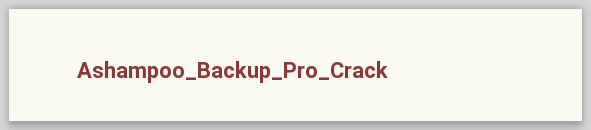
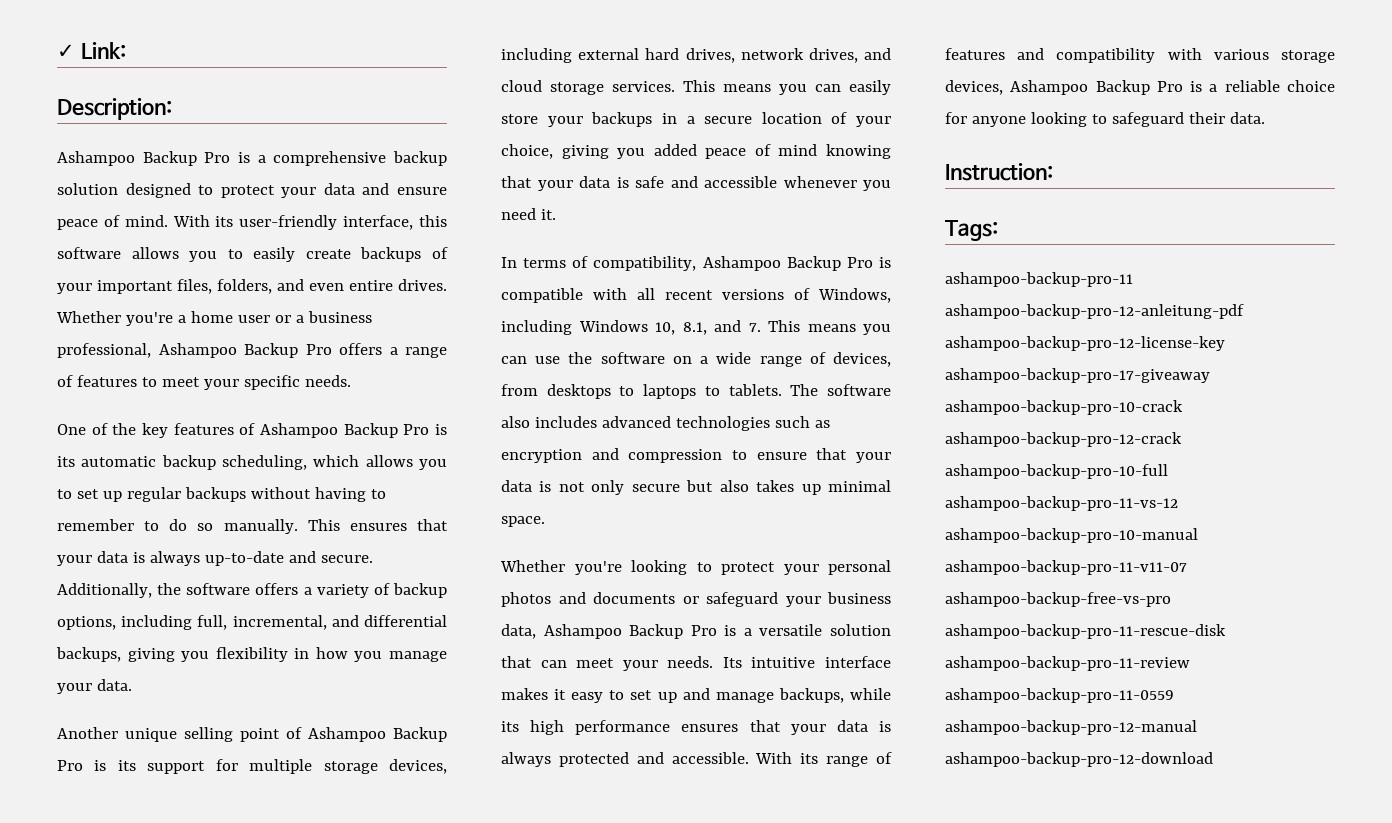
- Ashampoo_Backup_Pro_Crack
+ ✓ Link:
+ Description:
+ Ashampoo Backup Pro is a comprehensive backup solution designed to protect your data and ensure peace of mind. With its user-friendly interface, this software allows you to easily create backups of your important files, folders, and even entire drives. Whether you're a home user or a business professional, Ashampoo Backup Pro offers a range of features to meet your specific needs.
+ One of the key features of Ashampoo Backup Pro is its automatic backup scheduling, which allows you to set up regular backups without having to remember to do so manually. This ensures that your data is always up-to-date and secure. Additionally, the software offers a variety of backup options, including full, incremental, and differential backups, giving you flexibility in how you manage your data.
+ Another unique selling point of Ashampoo Backup Pro is its support for multiple storage devices, including external hard drives, network drives, and cloud storage services. This means you can easily store your backups in a secure location of your choice, giving you added peace of mind knowing that your data is safe and accessible whenever you need it.
+ In terms of compatibility, Ashampoo Backup Pro is compatible with all recent versions of Windows, including Windows 10, 8.1, and 7. This means you can use the software on a wide range of devices, from desktops to laptops to tablets. The software also includes advanced technologies such as encryption and compression to ensure that your data is not only secure but also takes up minimal space.
+ Whether you're looking to protect your personal photos and documents or safeguard your business data, Ashampoo Backup Pro is a versatile solution that can meet your needs. Its intuitive interface makes it easy to set up and manage backups, while its high performance ensures that your data is always protected and accessible. With its range of features and compatibility with various storage devices, Ashampoo Backup Pro is a reliable choice for anyone looking to safeguard their data.
+ Instruction:
+ Tags:
+ ashampoo-backup-pro-11 ashampoo-backup-pro-12-anleitung-pdf ashampoo-backup-pro-12-license-key ashampoo-backup-pro-17-giveaway ashampoo-backup-pro-10-crack ashampoo-backup-pro-12-crack ashampoo-backup-pro-10-full ashampoo-backup-pro-11-vs-12 ashampoo-backup-pro-10-manual ashampoo-backup-pro-11-v11-07 ashampoo-backup-free-vs-pro ashampoo-backup-pro-11-rescue-disk ashampoo-backup-pro-11-review ashampoo-backup-pro-11-0559 ashampoo-backup-pro-12-manual ashampoo-backup-pro-12-download

